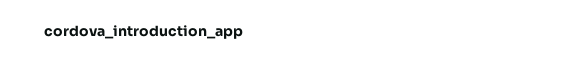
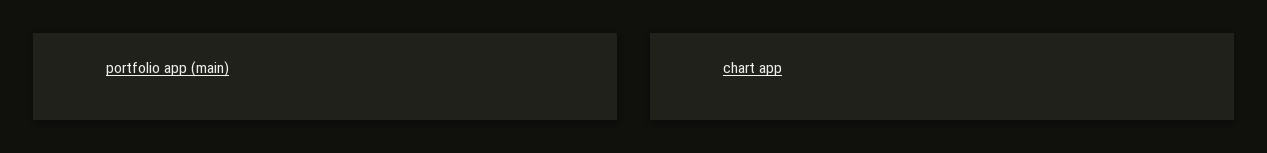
- cordova_introduction_app
+ portfolio app (main)
+ chart app

